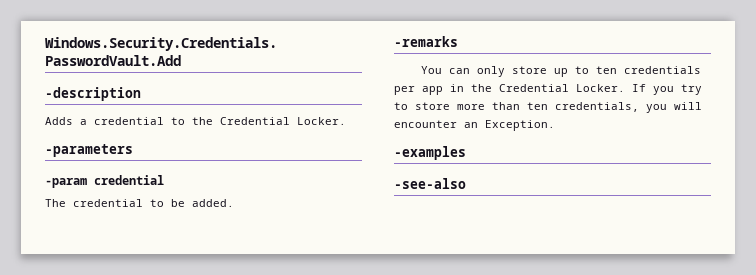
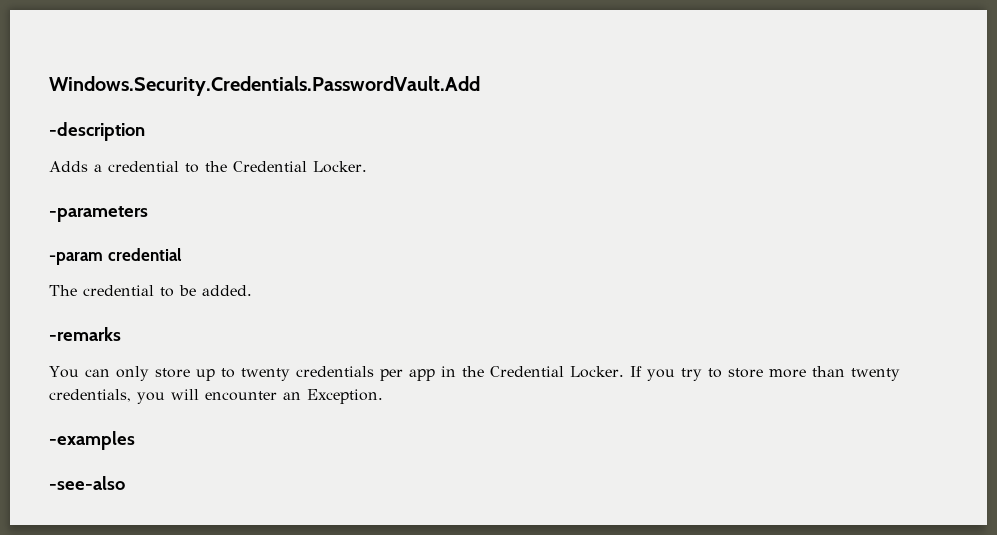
- You can only store up to ten credentials per app in the Credential Locker.
+ You can only store up to twenty credentials per app in the Credential Locker.
- If you try to store more than ten credentials, you will encounter an Exception.
+ If you try to store more than twenty credentials, you will encounter an Exception.

